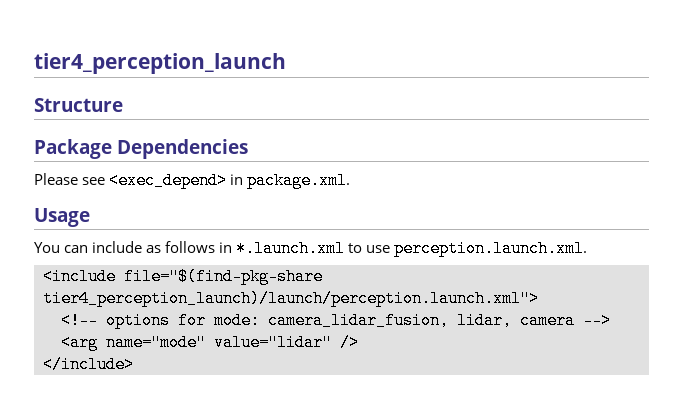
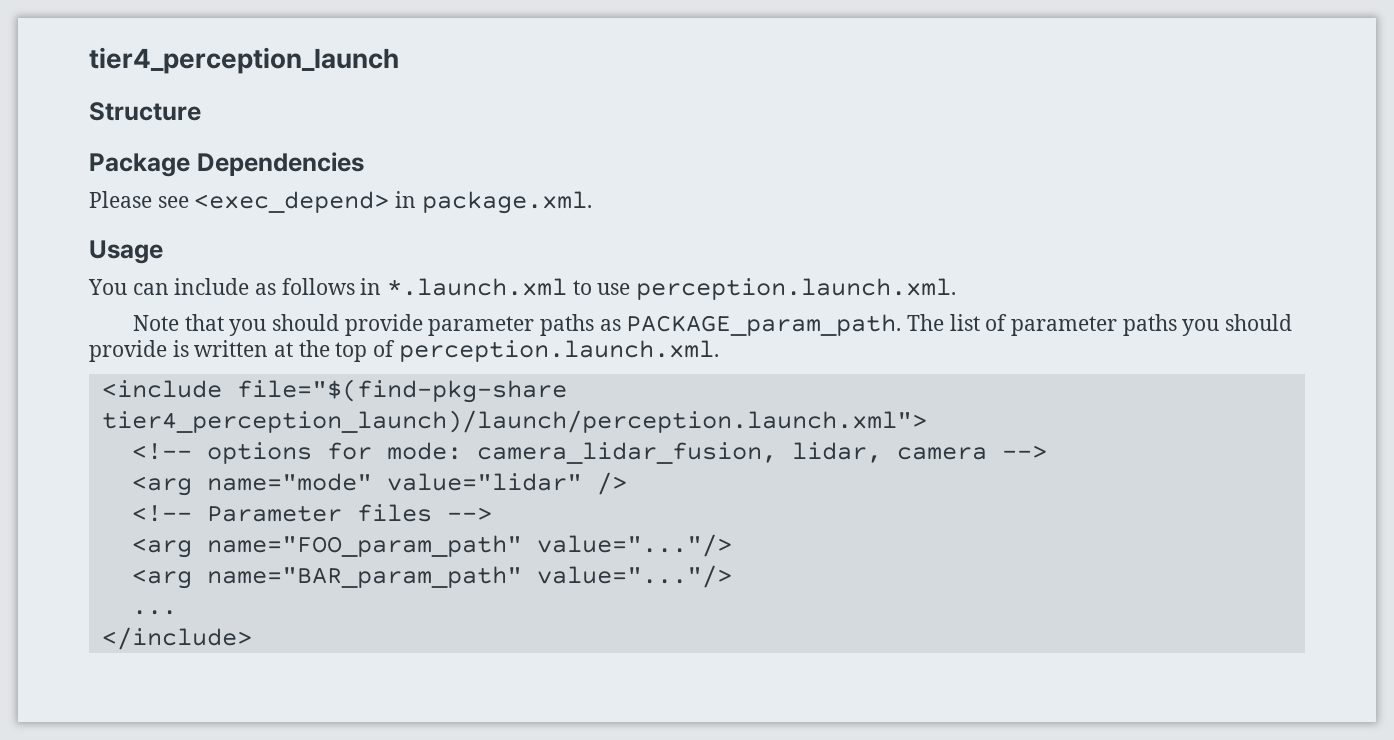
+ Note that you should provide parameter paths as PACKAGE_param_path. The list of parameter paths you should provide is written at the top of perception.launch.xml.
+ <!-- Parameter files -->
+ <arg name="FOO_param_path" value="..."/>
+ <arg name="BAR_param_path" value="..."/>
+ ...

